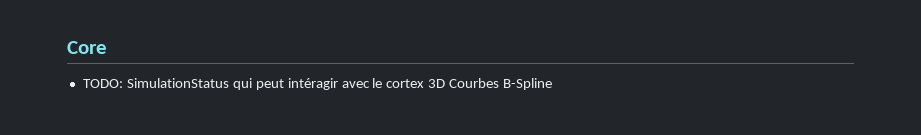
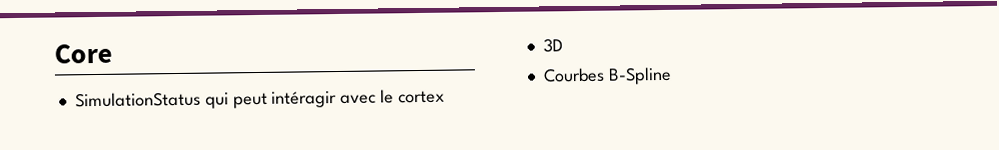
- TODO: SimulationStatus qui peut intéragir avec le cortex 3D Courbes B-Spline
+ SimulationStatus qui peut intéragir avec le cortex
+ 3D
+ Courbes B-Spline

